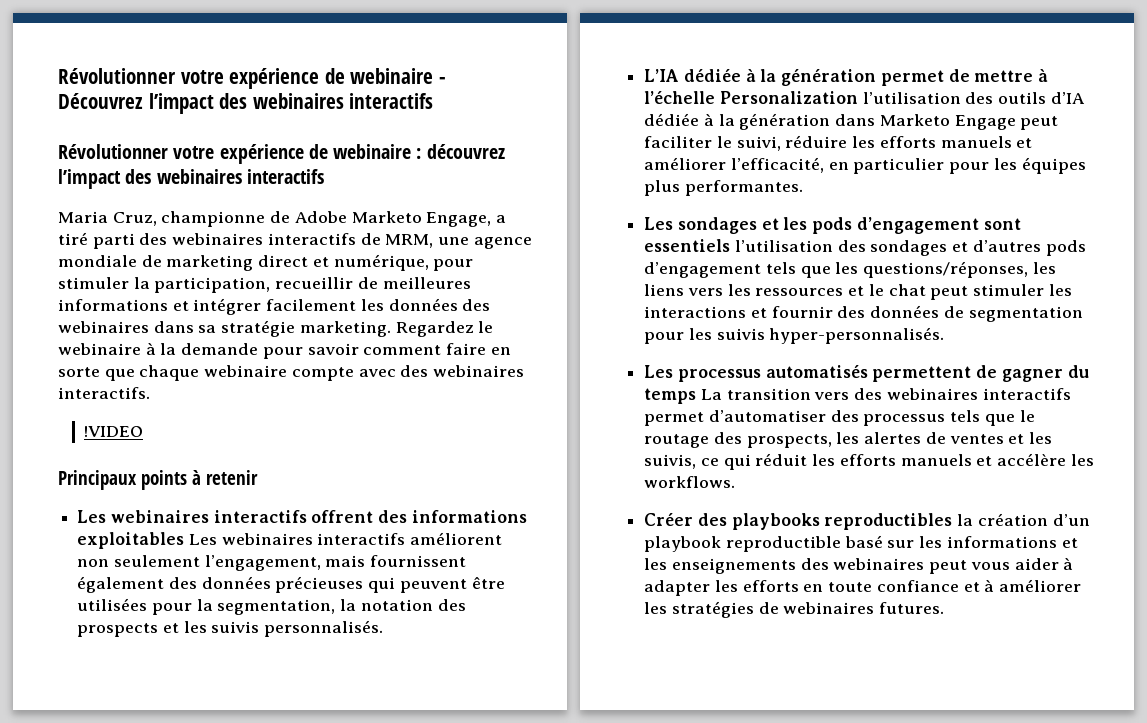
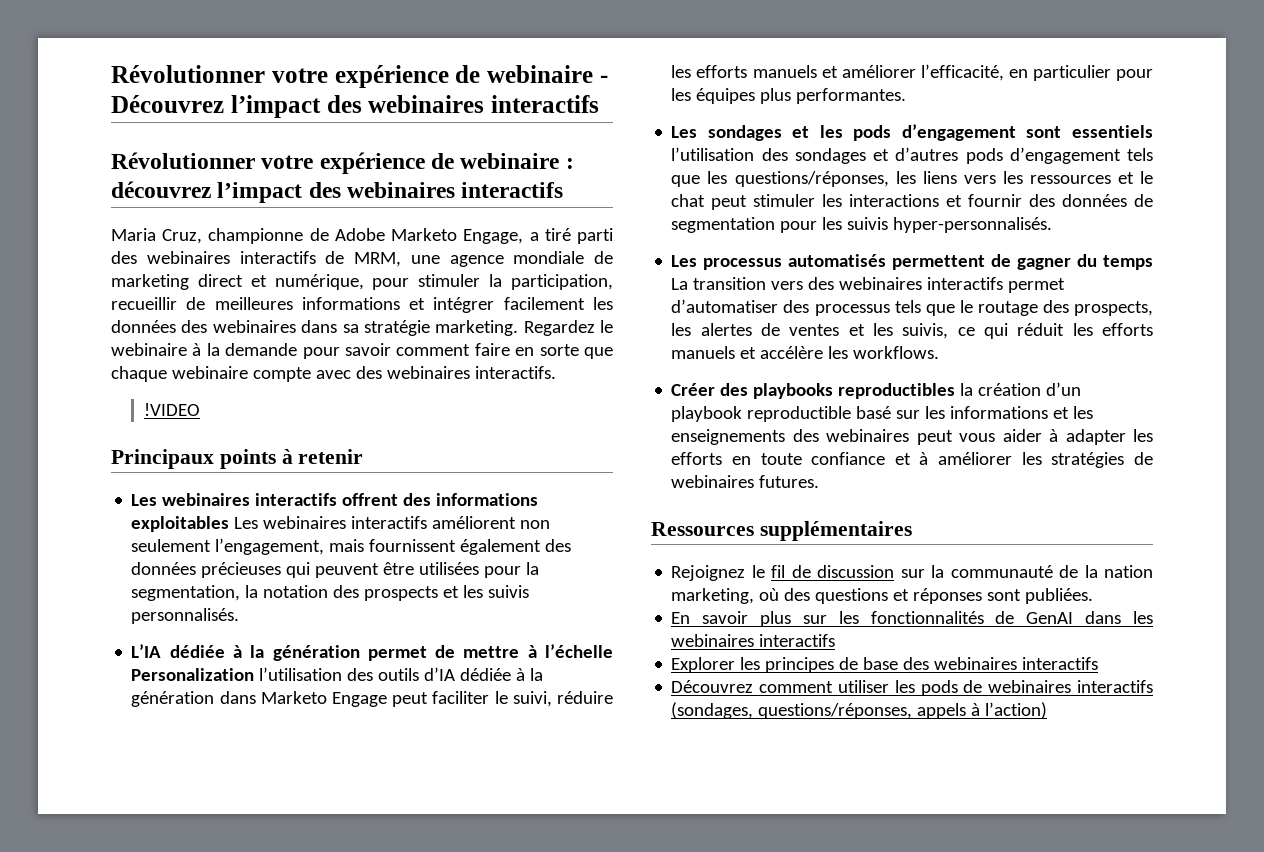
+ Ressources supplémentaires
+ Rejoignez le fil de discussion sur la communauté de la nation marketing, où des questions et réponses sont publiées.
+ En savoir plus sur les fonctionnalités de GenAI dans les webinaires interactifs
+ Explorer les principes de base des webinaires interactifs
+ Découvrez comment utiliser les pods de webinaires interactifs (sondages, questions/réponses, appels à l’action)

